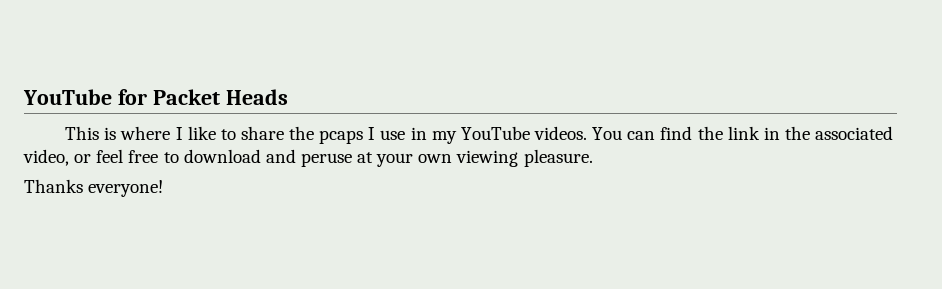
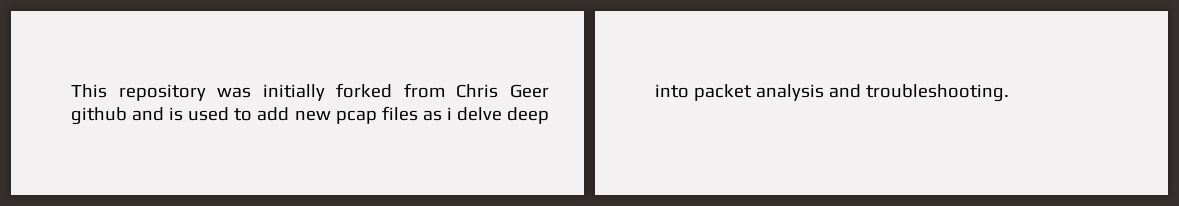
- YouTube for Packet Heads
- This is where I like to share the pcaps I use in my YouTube videos. You can find the link in the associated video, or feel free to download and peruse at your own viewing pleasure.
- Thanks everyone!
+ This repository was initially forked from Chris Geer github and is used to add new pcap files as i delve deep into packet analysis and troubleshooting.

